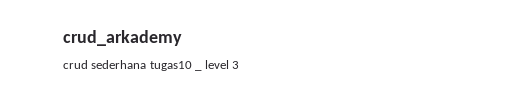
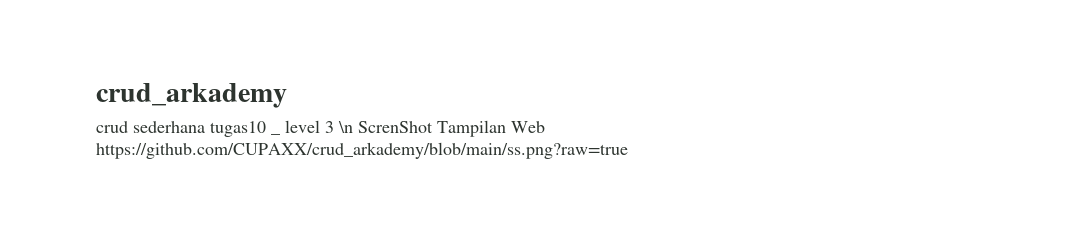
- crud sederhana tugas10 _ level 3
+ crud sederhana tugas10 _ level 3 \n ScrenShot Tampilan Web https://github.com/CUPAXX/crud_arkademy/blob/main/ss.png?raw=true

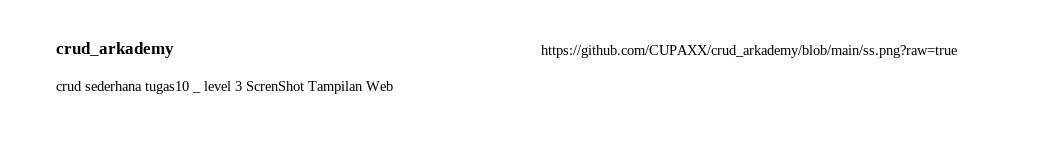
- crud sederhana tugas10 _ level 3 \n ScrenShot Tampilan Web https://github.com/CUPAXX/crud_arkademy/blob/main/ss.png?raw=true
+ crud sederhana tugas10 _ level 3 ScrenShot Tampilan Web https://github.com/CUPAXX/crud_arkademy/blob/main/ss.png?raw=true

